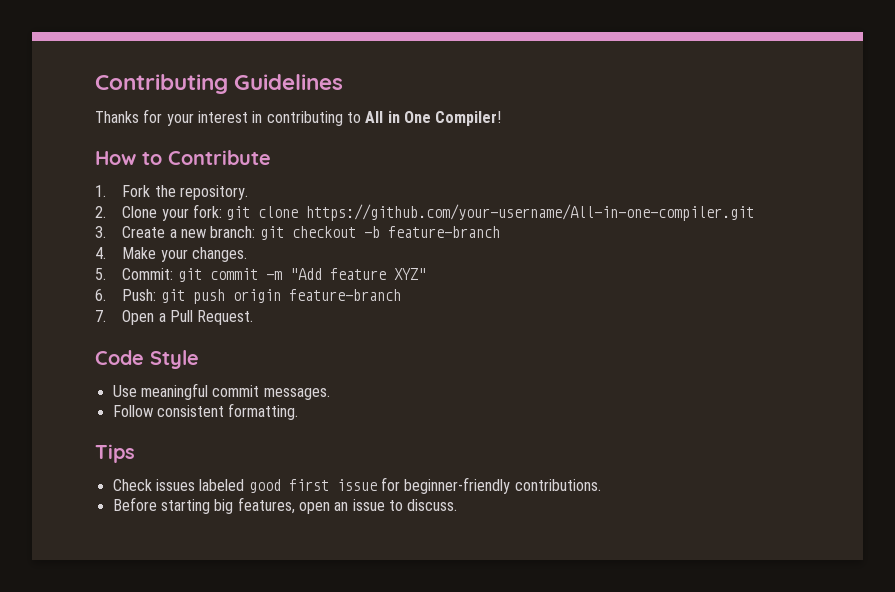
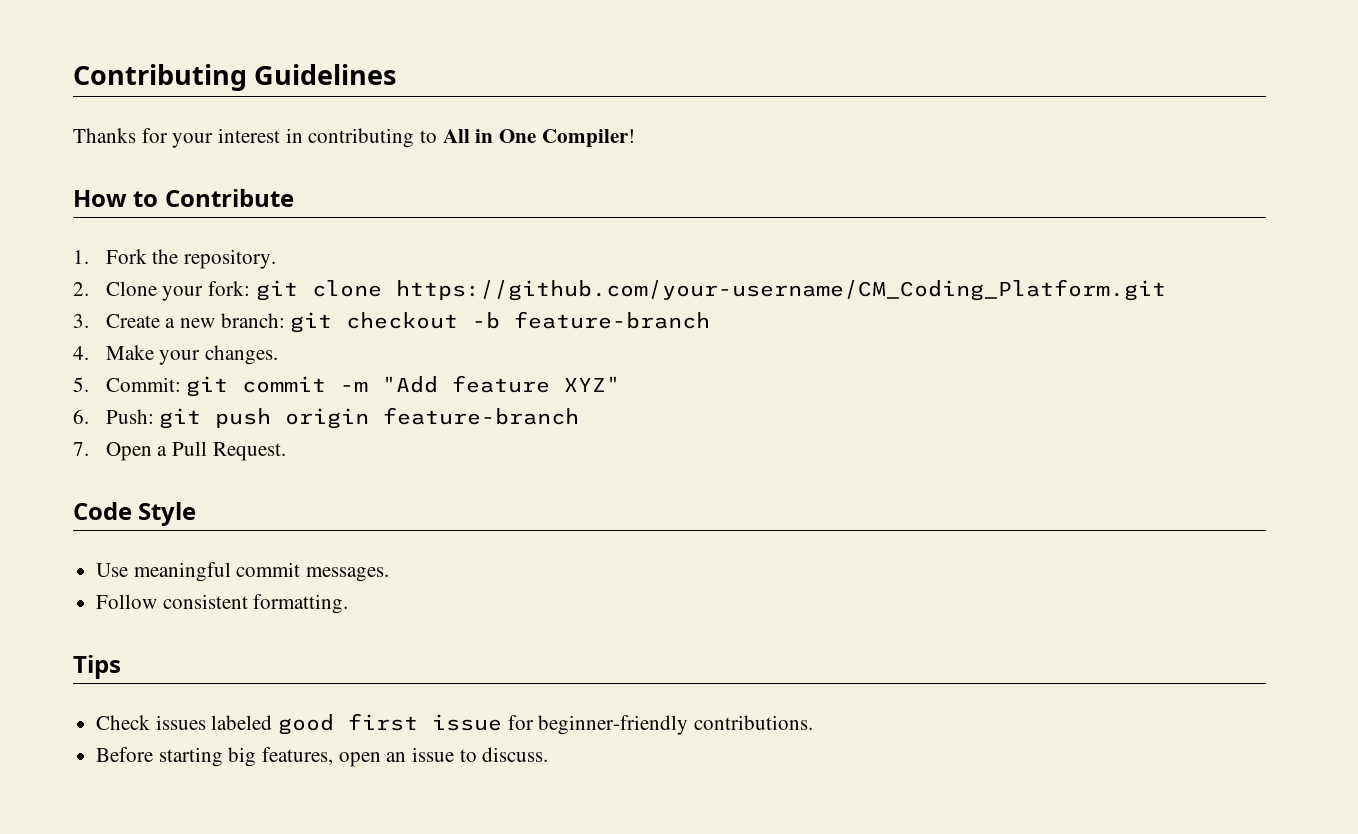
- 2. Clone your fork: git clone https://github.com/your-username/All-in-one-compiler.git
+ 2. Clone your fork: git clone https://github.com/your-username/CM_Coding_Platform.git

